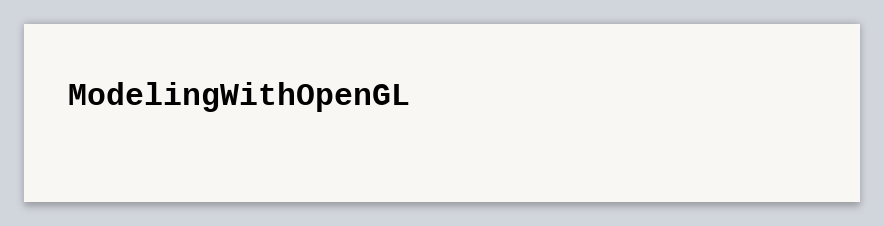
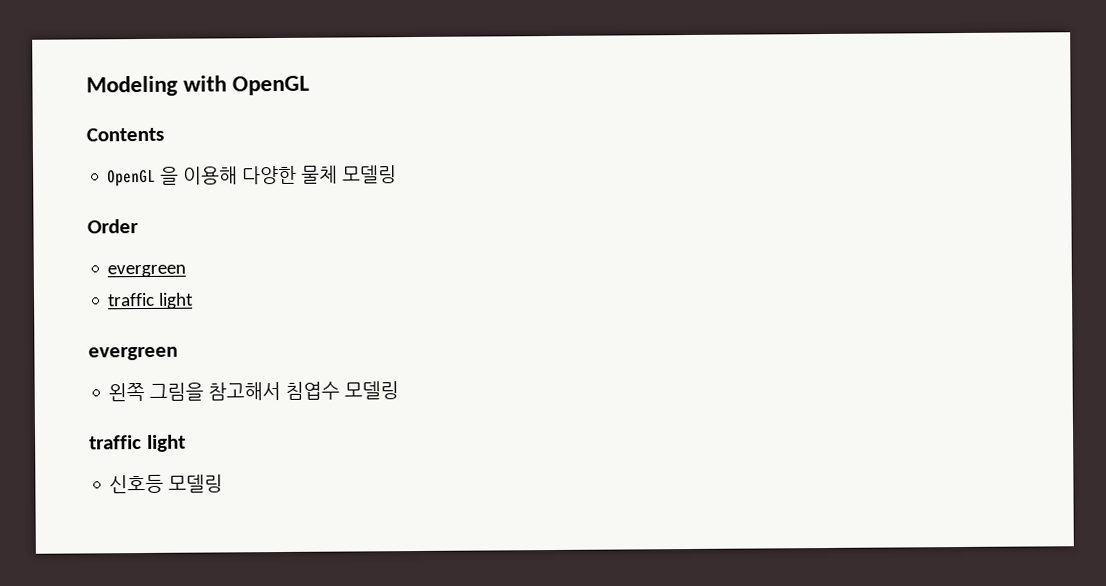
- ModelingWithOpenGL
+ Modeling with OpenGL
+ Contents
+ OpenGL 을 이용해 다양한 물체 모델링
+ Order
+ evergreen
+ traffic light
+ evergreen
+ 왼쪽 그림을 참고해서 침엽수 모델링
+ traffic light
+ 신호등 모델링

